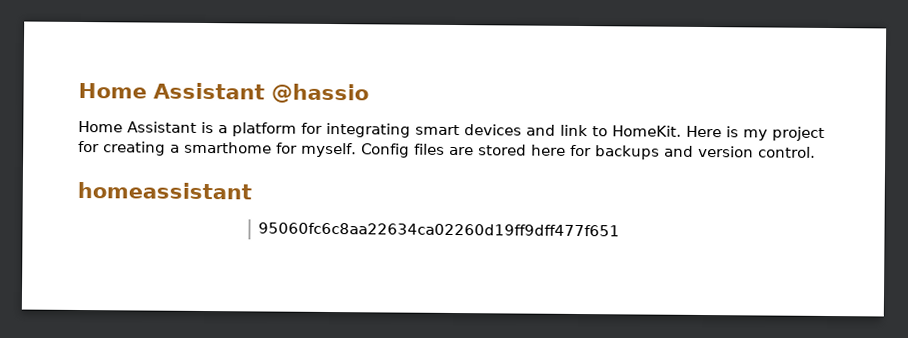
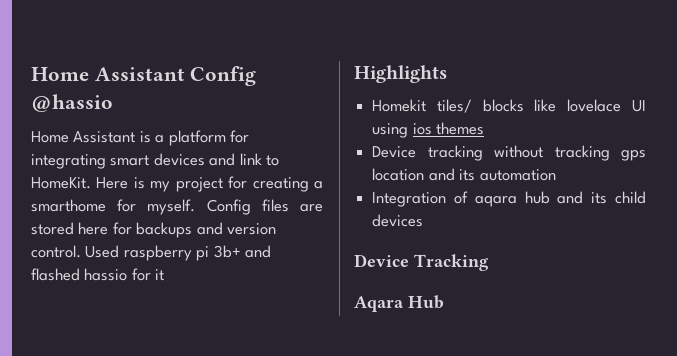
- Home Assistant @hassio
+ Home Assistant Config @hassio
- Config files are stored here for backups and version control.
- homeassistant
- 95060fc6c8aa22634ca02260d19ff9dff477f651
+ Config files are stored here for backups and version control. Used raspberry pi 3b+ and flashed hassio for it
+ Highlights
+ Homekit tiles/ blocks like lovelace UI using ios themes
+ Device tracking without tracking gps location and its automation
+ Integration of aqara hub and its child devices
+ Device Tracking
+ Aqara Hub

